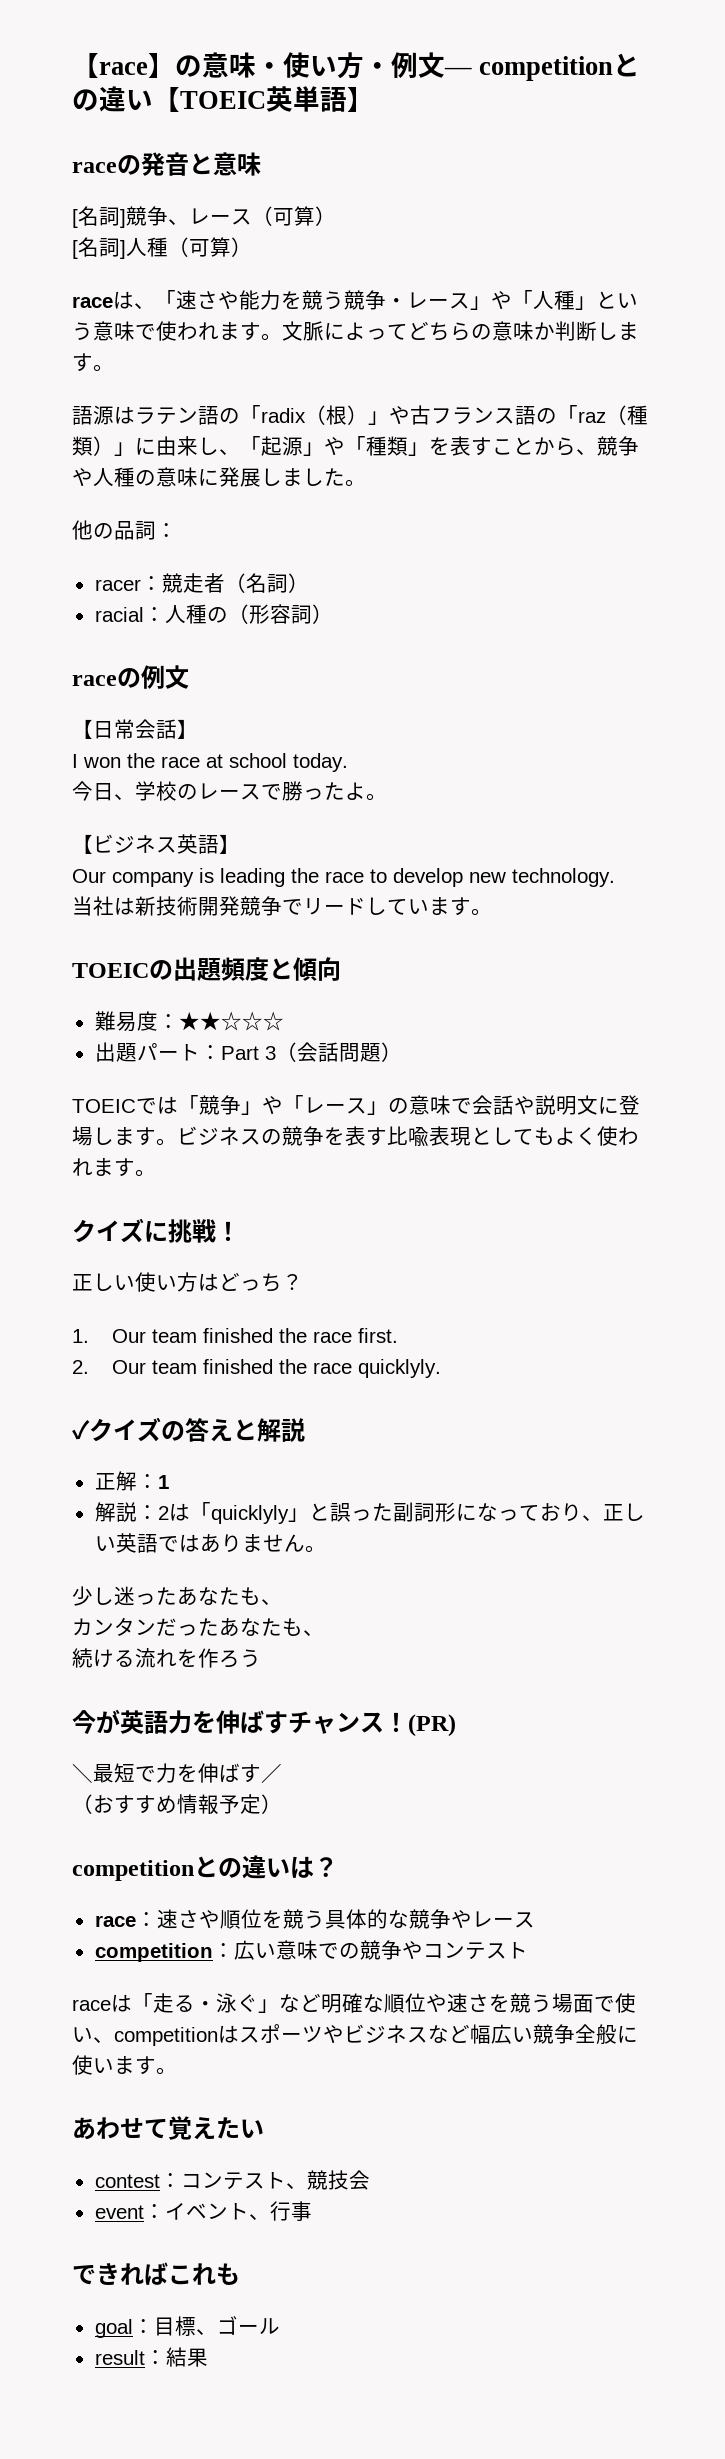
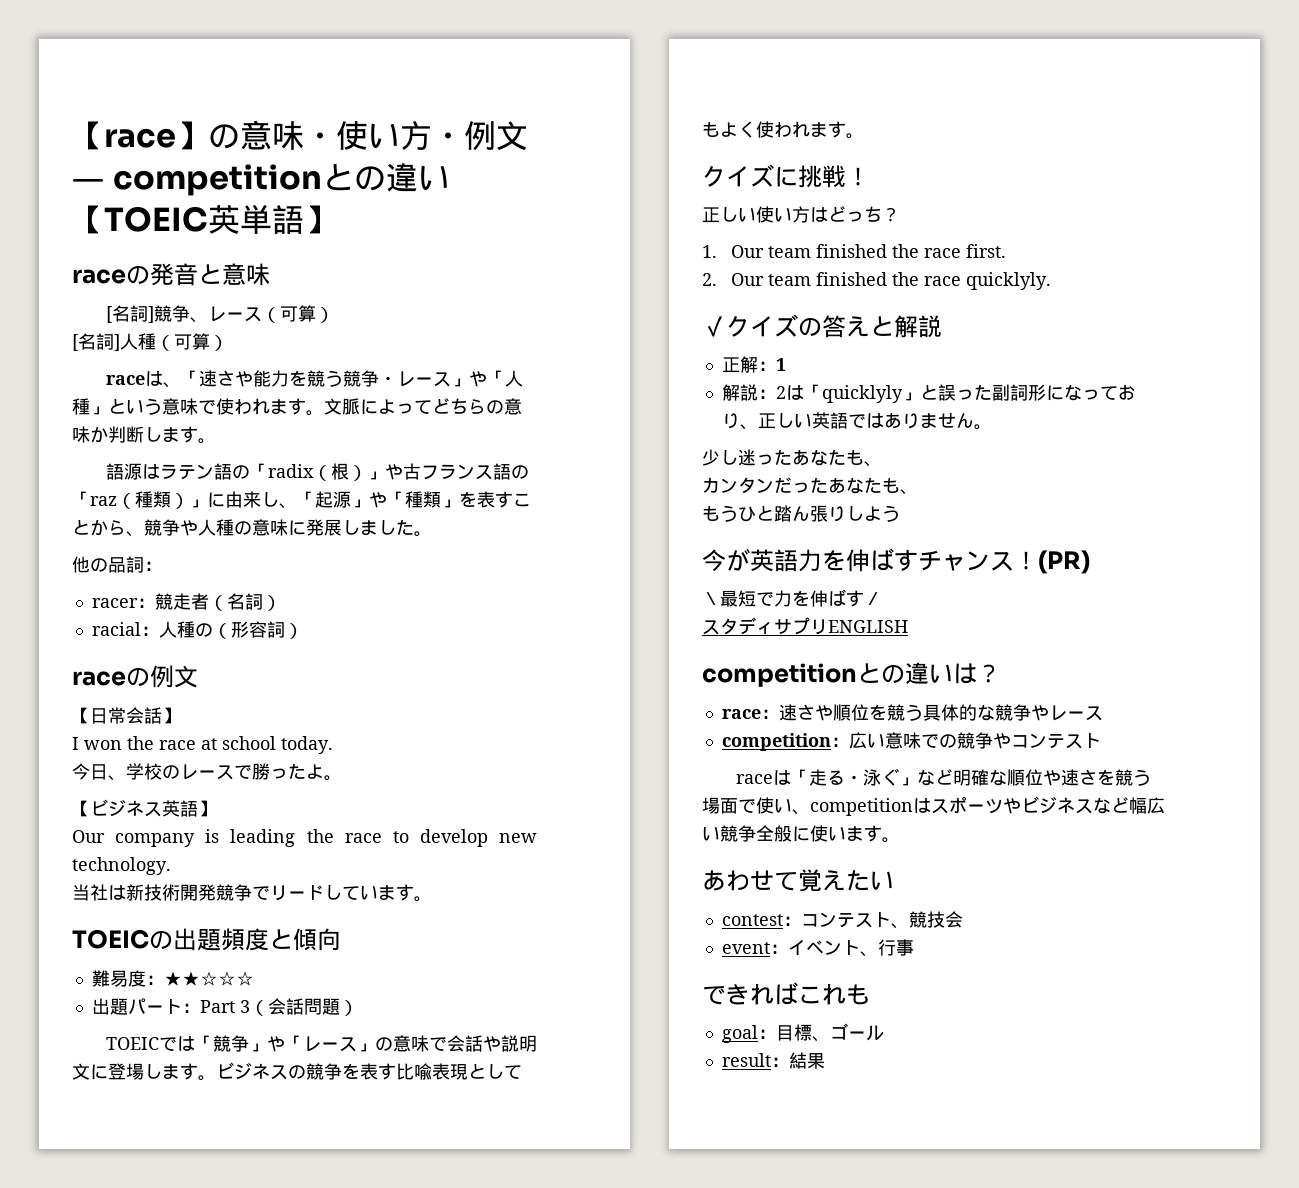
- 続ける流れを作ろう
+ もうひと踏ん張りしよう
- （おすすめ情報予定）
+ スタディサプリENGLISH

